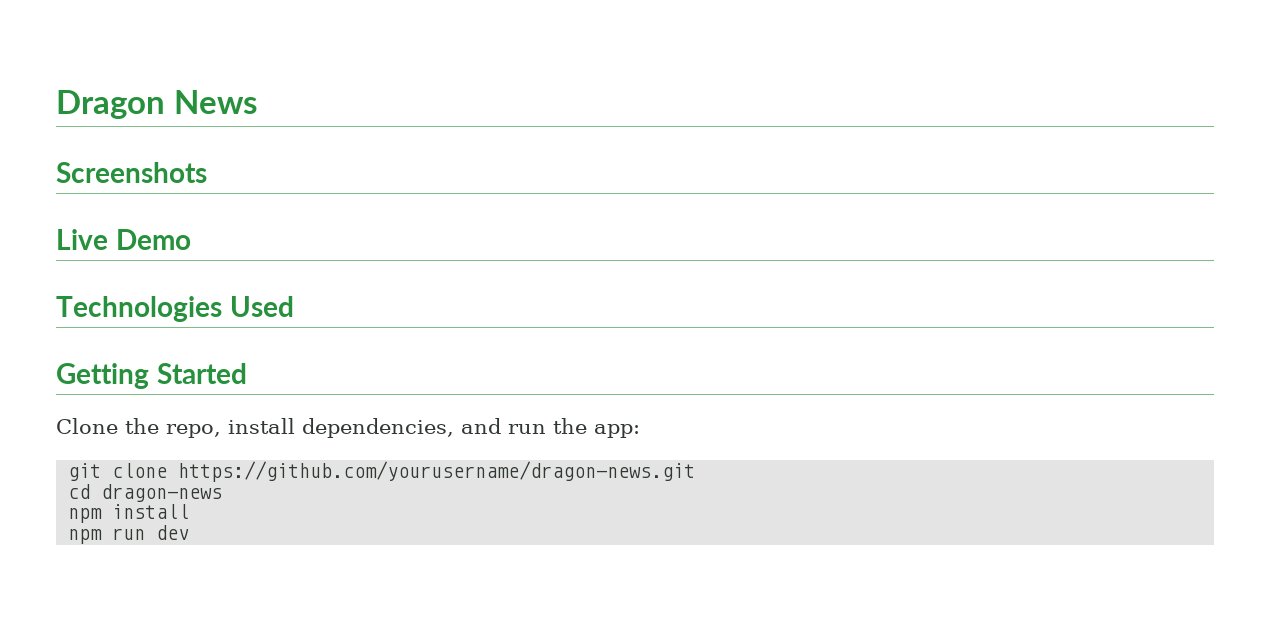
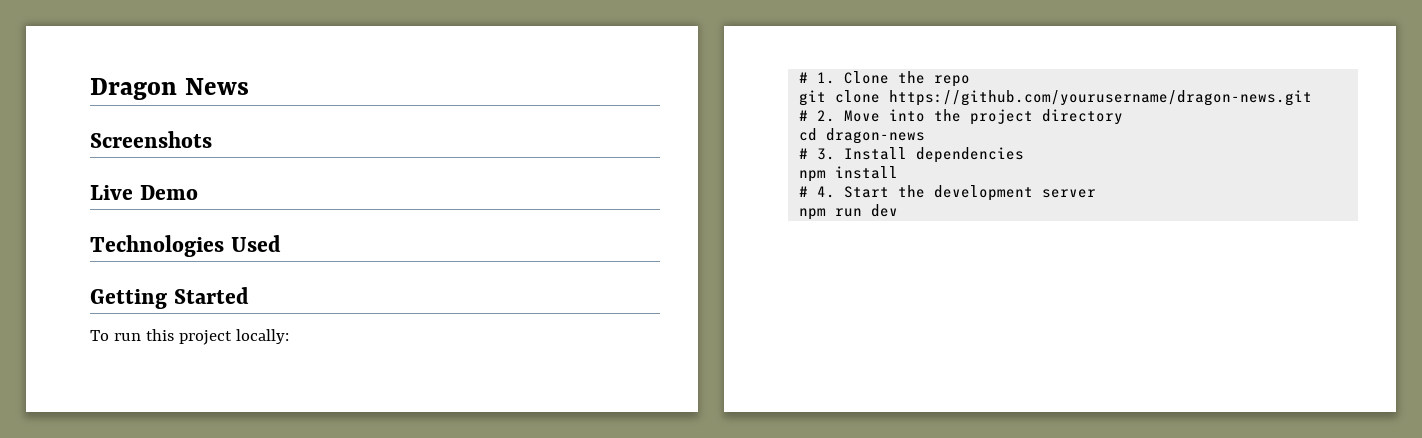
- Clone the repo, install dependencies, and run the app:
+ To run this project locally:
+ # 1. Clone the repo
  git clone https://github.com/yourusername/dragon-news.git
+ # 2. Move into the project directory
  cd dragon-news
+ # 3. Install dependencies
  npm install
+ # 4. Start the development server

